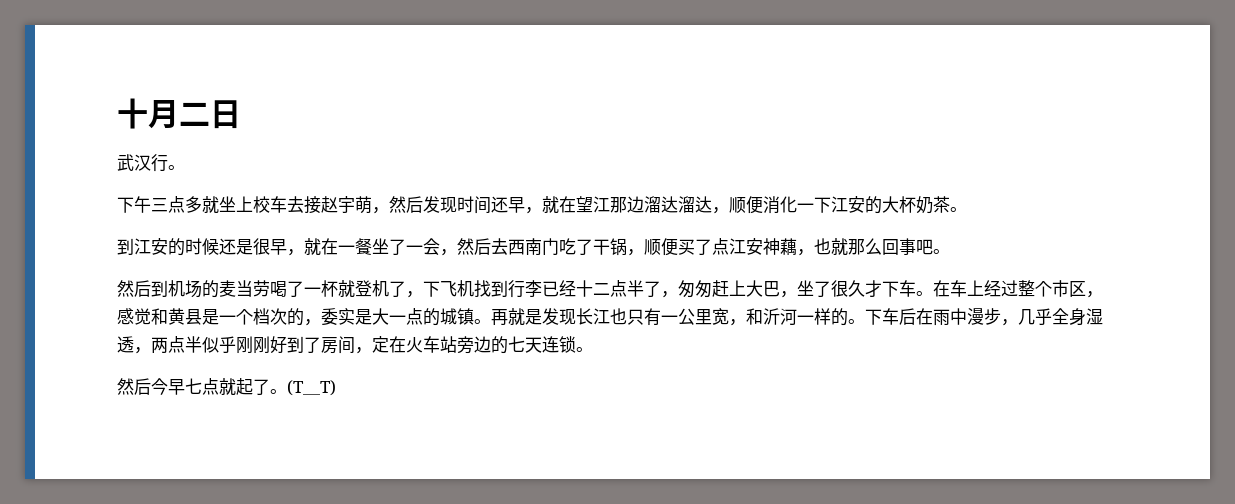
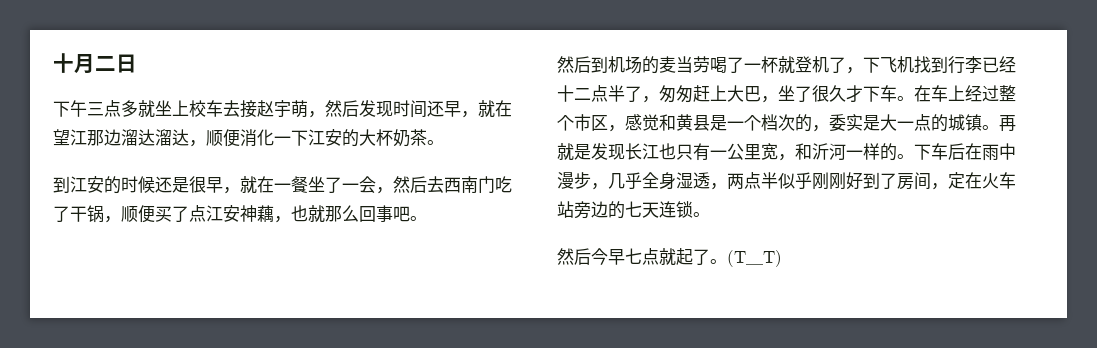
- 武汉行。

